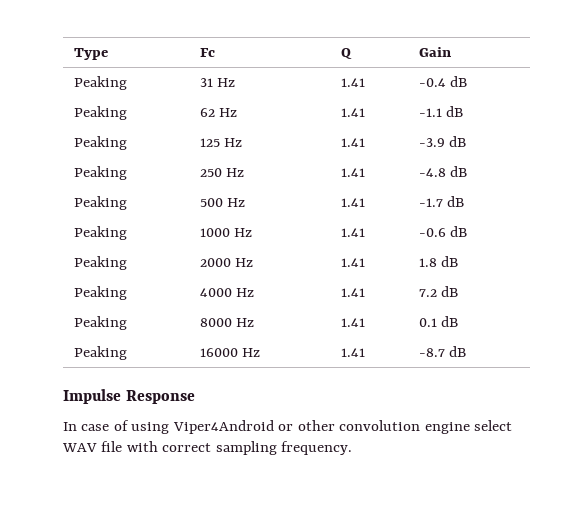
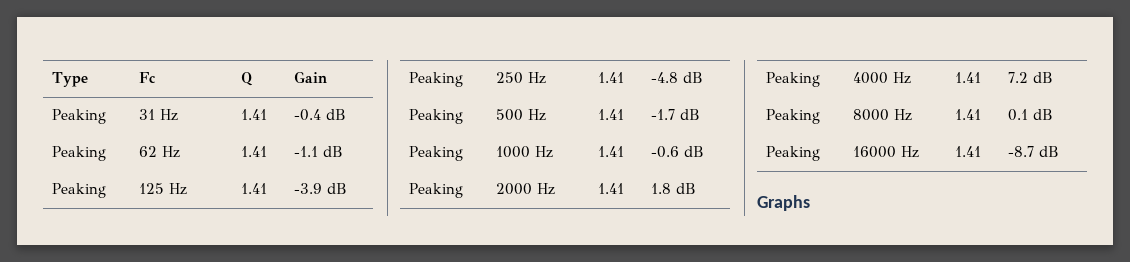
- Impulse Response
- In case of using Viper4Android or other convolution engine select WAV file with correct sampling frequency.
+ Graphs

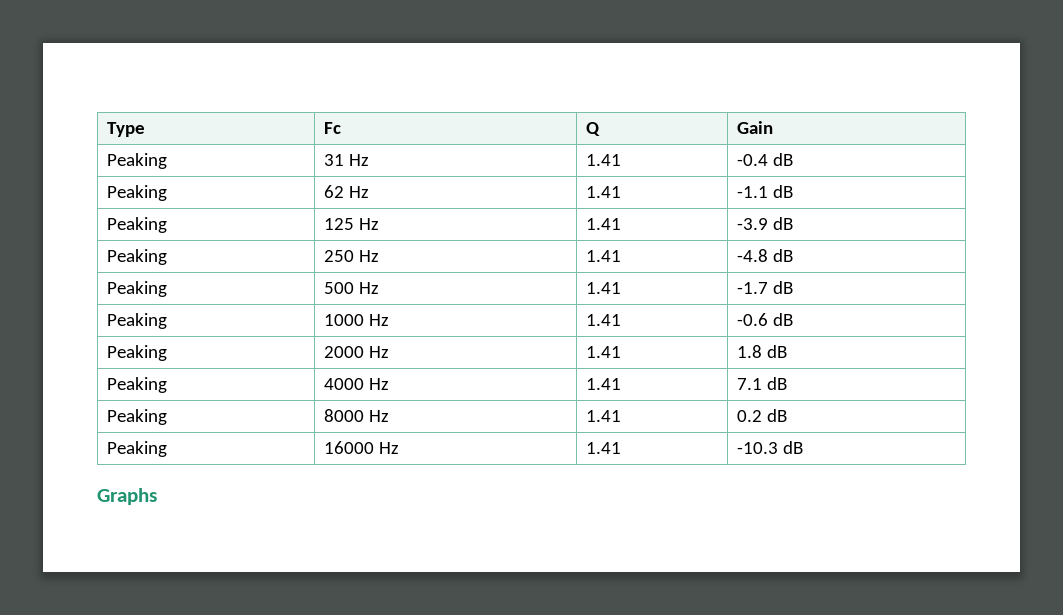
- Peaking | 4000 Hz | 1.41 | 7.2 dB
+ Peaking | 4000 Hz | 1.41 | 7.1 dB
- Peaking | 8000 Hz | 1.41 | 0.1 dB
+ Peaking | 8000 Hz | 1.41 | 0.2 dB
- Peaking | 16000 Hz | 1.41 | -8.7 dB
+ Peaking | 16000 Hz | 1.41 | -10.3 dB

